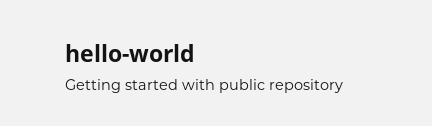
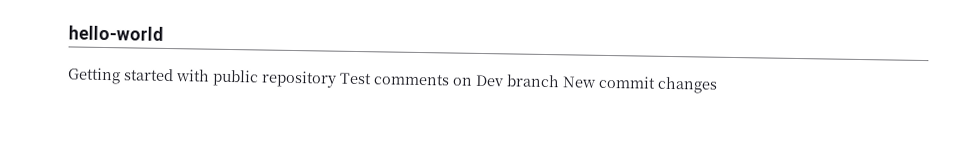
- Getting started with public repository
+ Getting started with public repository Test comments on Dev branch New commit changes

